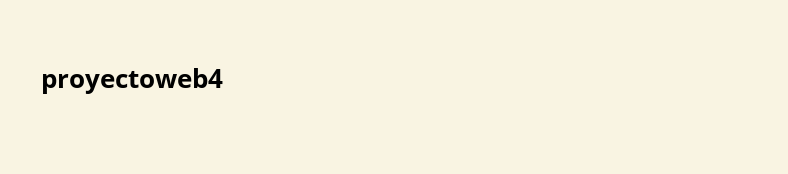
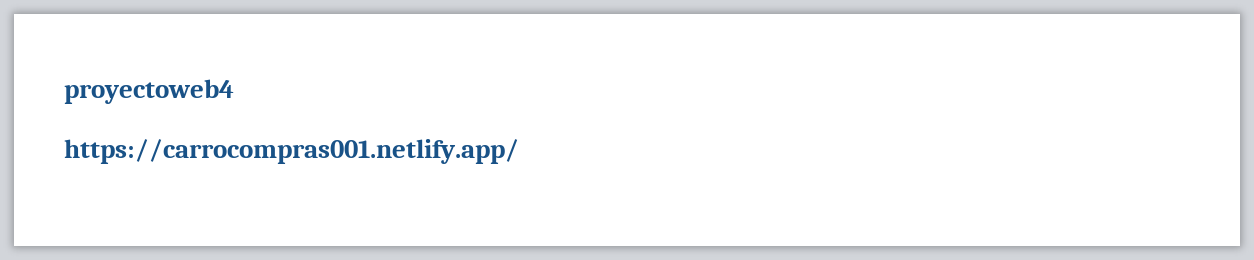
+ https://carrocompras001.netlify.app/

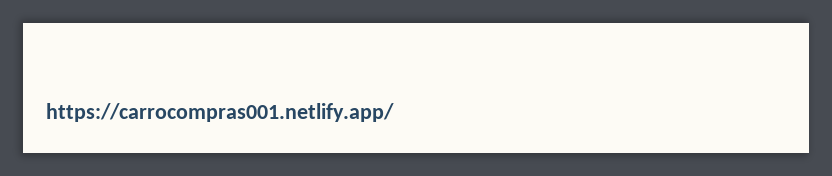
- proyectoweb4

